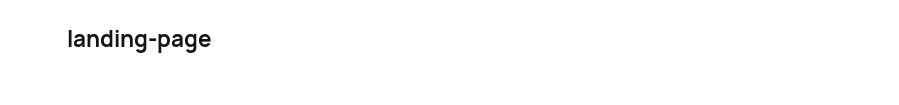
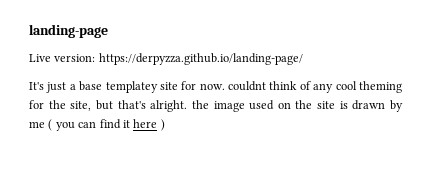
+ Live version: https://derpyzza.github.io/landing-page/
+ It's just a base templatey site for now. couldnt think of any cool theming for the site, but that's alright. the image used on the site is drawn by me ( you can find it here )

